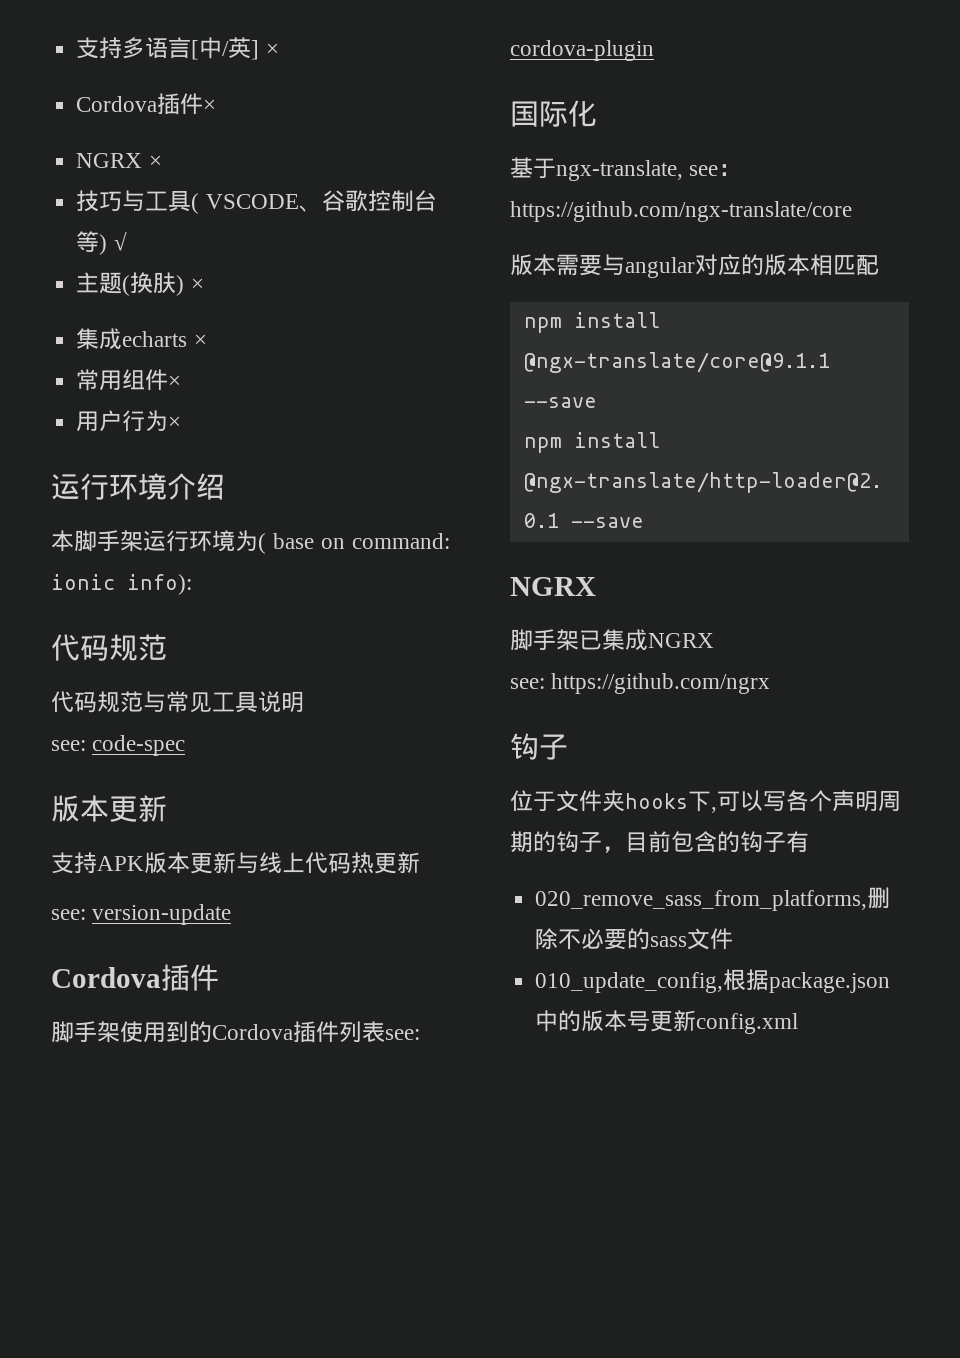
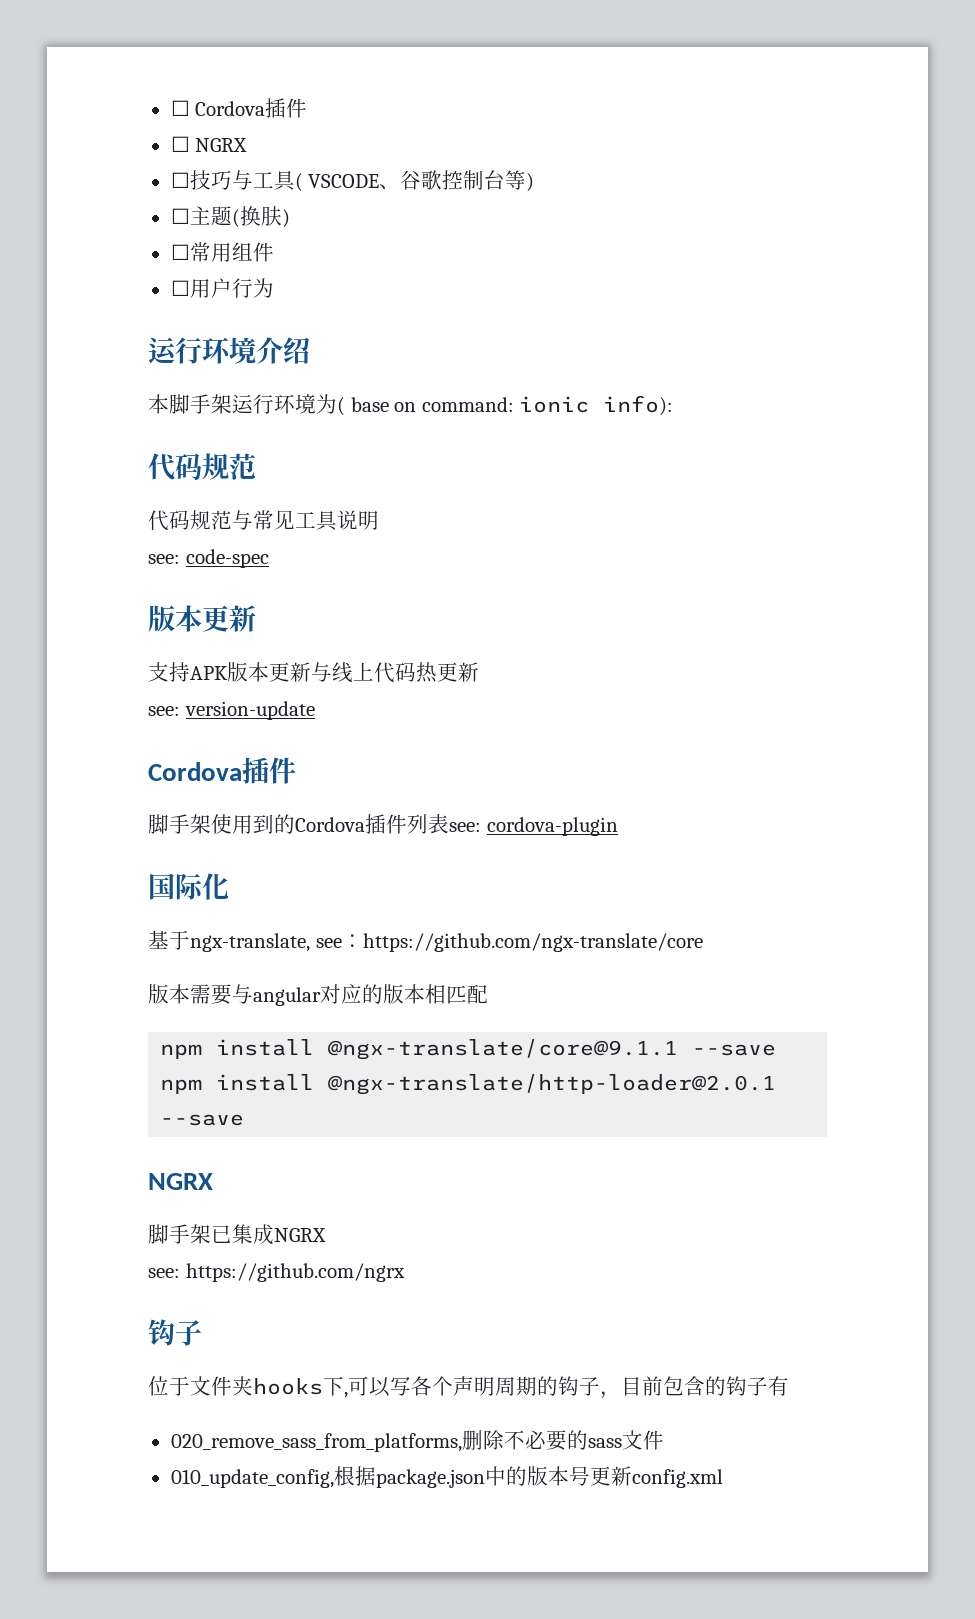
- 支持多语言[中/英] ×
- Cordova插件×
- NGRX ×
- 技巧与工具( VSCODE、谷歌控制台等) √
- 主题(换肤) ×
- 集成echarts ×
- 常用组件×
- 用户行为×
+ ☐ Cordova插件
+ ☐ NGRX
+ ☐技巧与工具( VSCODE、谷歌控制台等)
+ ☐主题(换肤)
+ ☐常用组件
+ ☐用户行为

